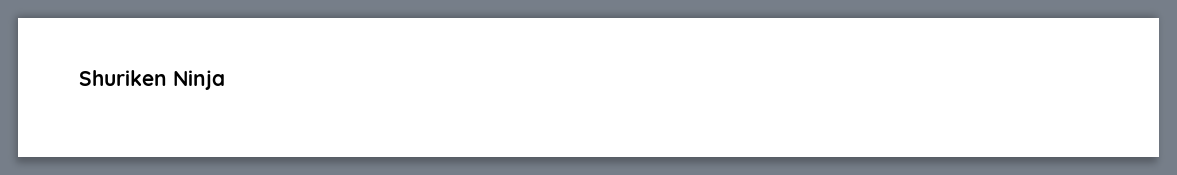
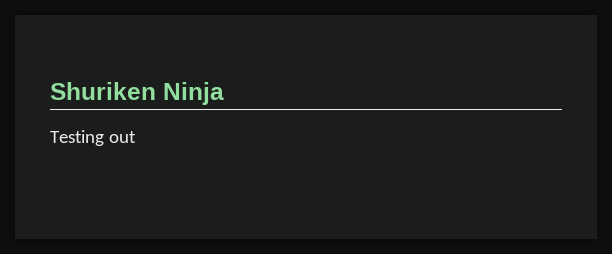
+ Testing out

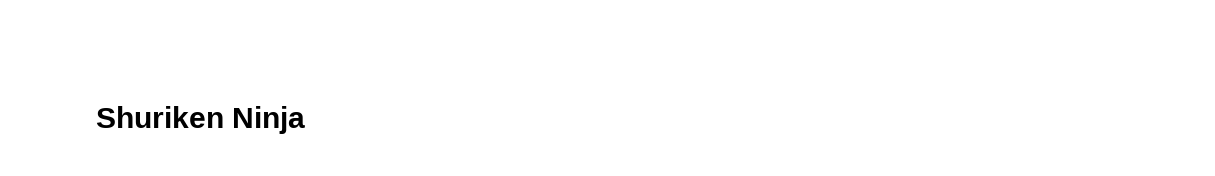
- Testing out

